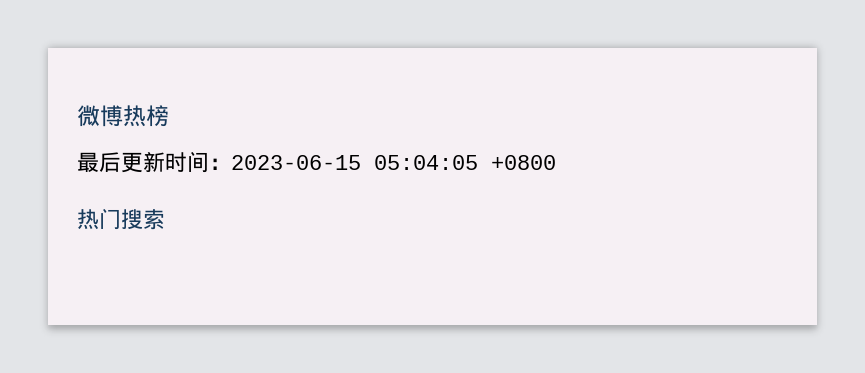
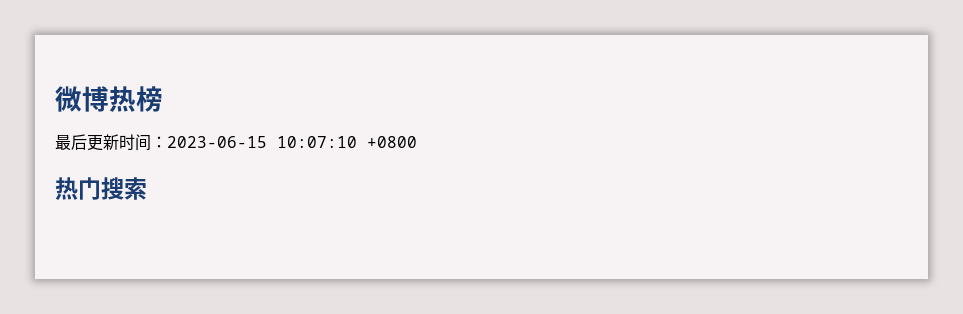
- 最后更新时间：2023-06-15 05:04:05 +0800
+ 最后更新时间：2023-06-15 10:07:10 +0800

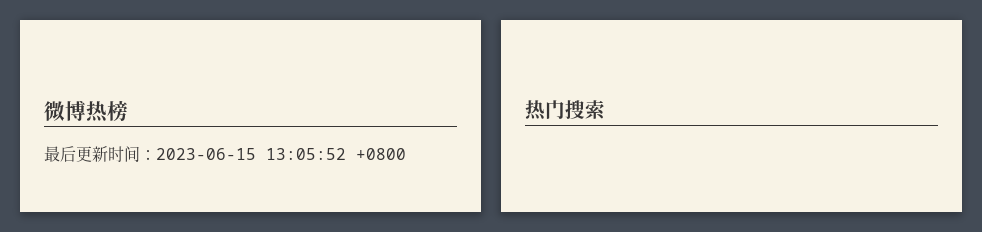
- 最后更新时间：2023-06-15 10:07:10 +0800
+ 最后更新时间：2023-06-15 13:05:52 +0800

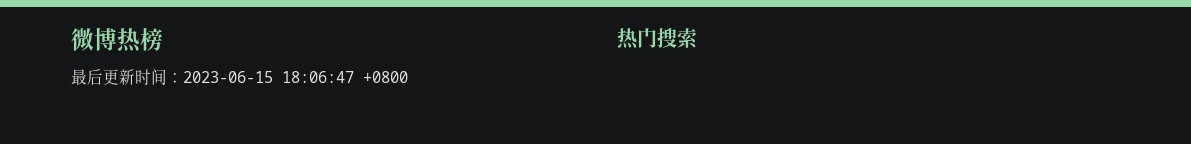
- 最后更新时间：2023-06-15 13:05:52 +0800
+ 最后更新时间：2023-06-15 18:06:47 +0800

